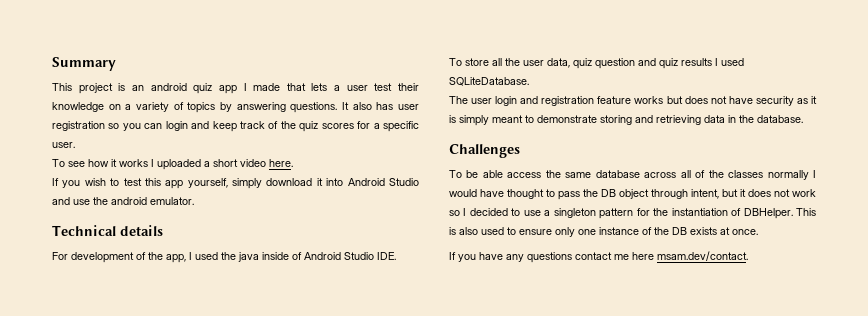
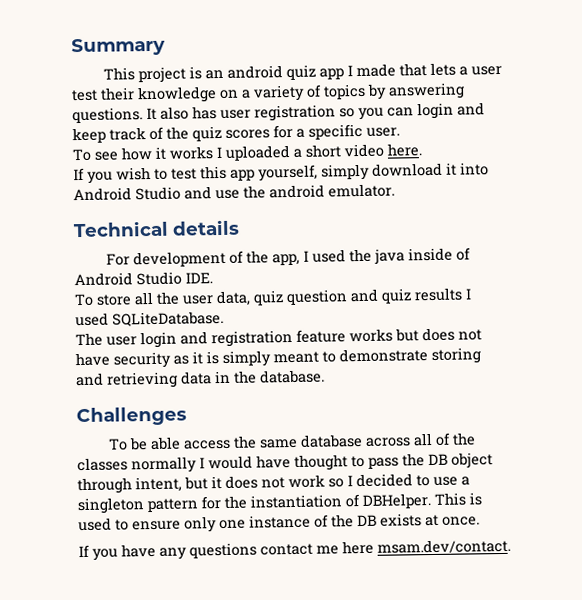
- This is also used to ensure only one instance of the DB exists at once.
+ This is used to ensure only one instance of the DB exists at once.

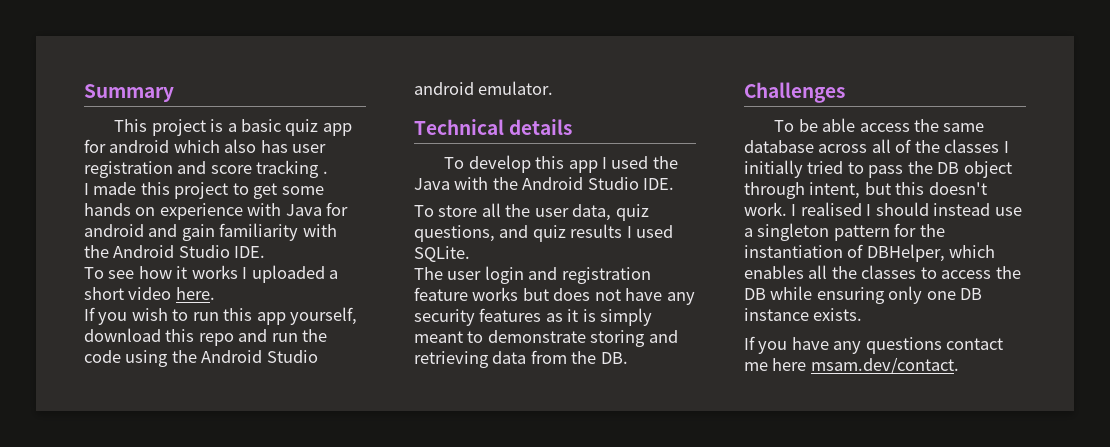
- This project is an android quiz app I made that lets a user test their knowledge on a variety of topics by answering questions. It also has user registration so you can login and keep track of the quiz scores for a specific user.
+ This project is a basic quiz app for android which also has user registration and score tracking .
+ I made this project to get some hands on experience with Java for android and gain familiarity with the Android Studio IDE.
- If you wish to test this app yourself, simply download it into Android Studio and use the android emulator.
+ If you wish to run this app yourself, download this repo and run the code using the Android Studio android emulator.
  Technical details
- For development of the app, I used the java inside of Android Studio IDE.
+ To develop this app I used the Java with the Android Studio IDE.
- To store all the user data, quiz question and quiz results I used SQLiteDatabase.
+ To store all the user data, quiz questions, and quiz results I used SQLite.
- The user login and registration feature works but does not have security as it is simply meant to demonstrate storing and retrieving data in the database.
+ The user login and registration feature works but does not have any security features as it is simply meant to demonstrate storing and retrieving data from the DB.
- To be able access the same database across all of the classes normally I would have thought to pass the DB object through intent, but it does not work so I decided to use a singleton pattern for the instantiation of DBHelper. This is used to ensure only one instance of the DB exists at once.
+ To be able access the same database across all of the classes I initially tried to pass the DB object through intent, but this doesn't work. I realised I should instead use a singleton pattern for the instantiation of DBHelper, which enables all the classes to access the DB while ensuring only one DB instance exists.

